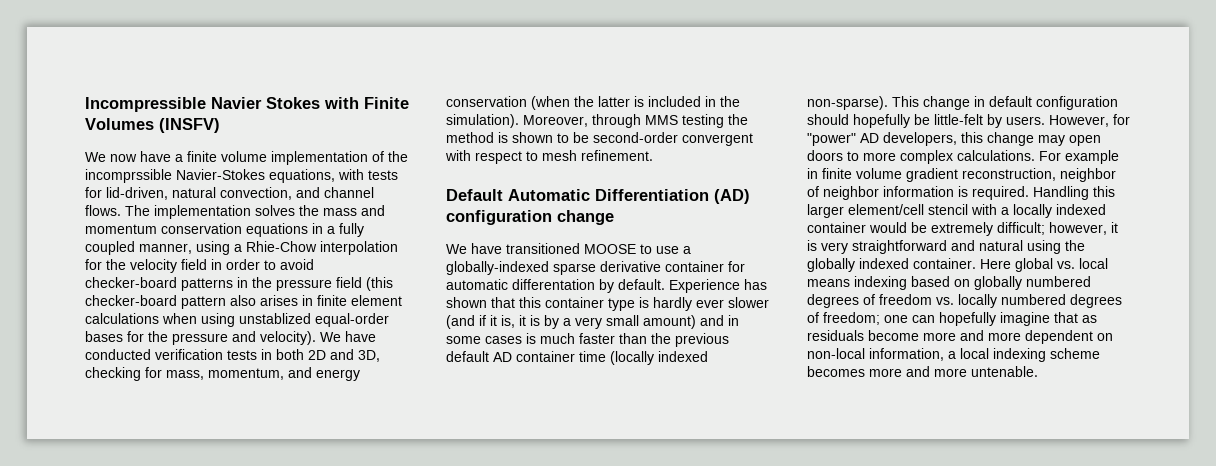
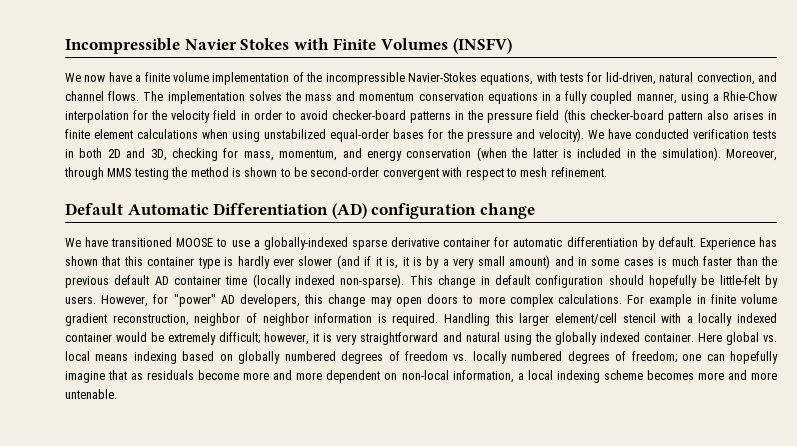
- We now have a finite volume implementation of the incomprssible Navier-Stokes equations, with tests for lid-driven, natural convection, and channel flows.
+ We now have a finite volume implementation of the incompressible Navier-Stokes equations, with tests for lid-driven, natural convection, and channel flows.
- The implementation solves the mass and momentum conservation equations in a fully coupled manner, using a Rhie-Chow interpolation for the velocity field in order to avoid checker-board patterns in the pressure field (this checker-board pattern also arises in finite element calculations when using unstablized equal-order bases for the pressure and velocity).
+ The implementation solves the mass and momentum conservation equations in a fully coupled manner, using a Rhie-Chow interpolation for the velocity field in order to avoid checker-board patterns in the pressure field (this checker-board pattern also arises in finite element calculations when using unstabilized equal-order bases for the pressure and velocity).
- We have transitioned MOOSE to use a globally-indexed sparse derivative container for automatic differentation by default.
+ We have transitioned MOOSE to use a globally-indexed sparse derivative container for automatic differentiation by default.

